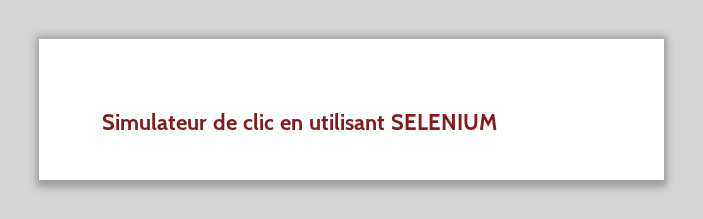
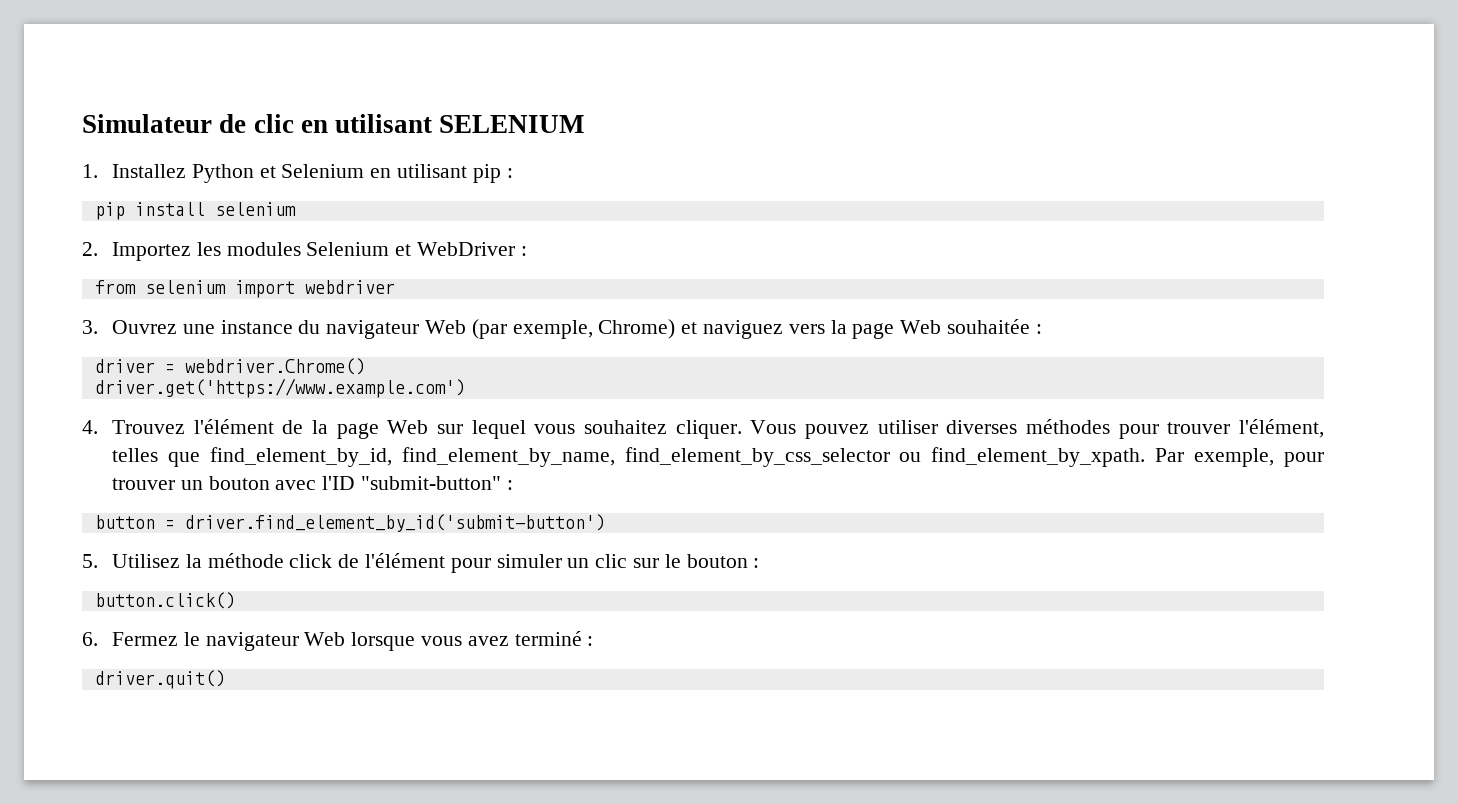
+ 1. Installez Python et Selenium en utilisant pip :
+ pip install selenium
+ 2. Importez les modules Selenium et WebDriver :
+ from selenium import webdriver
+ 3. Ouvrez une instance du navigateur Web (par exemple, Chrome) et naviguez vers la page Web souhaitée :
+ driver = webdriver.Chrome()
+ driver.get('https://www.example.com')
+ 4. Trouvez l'élément de la page Web sur lequel vous souhaitez cliquer. Vous pouvez utiliser diverses méthodes pour trouver l'élément, telles que find_element_by_id, find_element_by_name, find_element_by_css_selector ou find_element_by_xpath. Par exemple, pour trouver un bouton avec l'ID "submit-button" :
+ button = driver.find_element_by_id('submit-button')
+ 5. Utilisez la méthode click de l'élément pour simuler un clic sur le bouton :
+ button.click()
+ 6. Fermez le navigateur Web lorsque vous avez terminé :
+ driver.quit()

